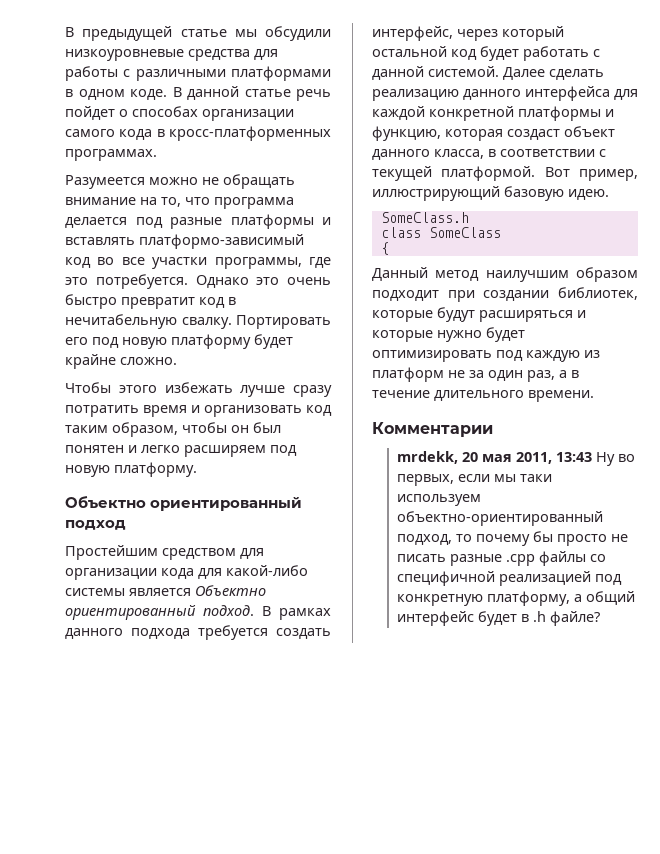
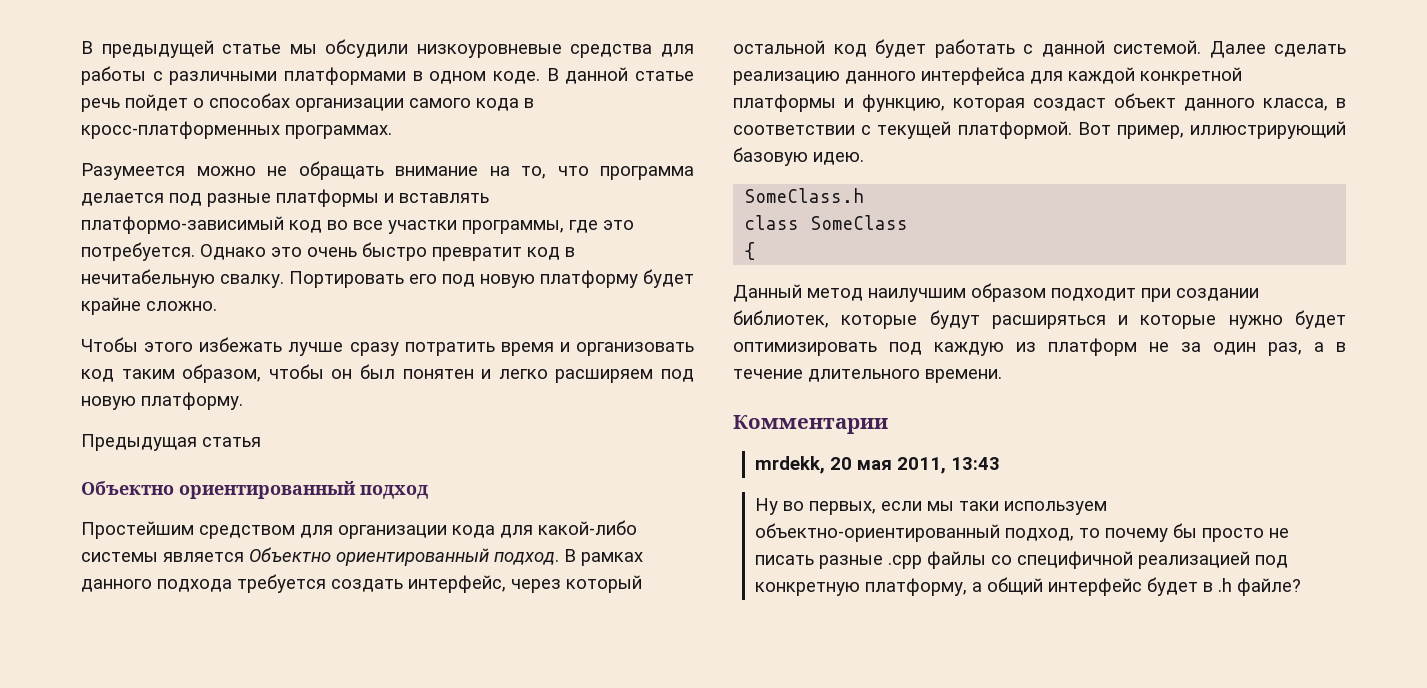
+ Предыдущая статья
- mrdekk, 20 мая 2011, 13:43 Ну во первых, если мы таки используем объектно-ориентированный подход, то почему бы просто не писать разные .cpp файлы со специфичной реализацией под конкретную платформу, а общий интерфейс будет в .h файле?
+ mrdekk, 20 мая 2011, 13:43
+ Ну во первых, если мы таки используем объектно-ориентированный подход, то почему бы просто не писать разные .cpp файлы со специфичной реализацией под конкретную платформу, а общий интерфейс будет в .h файле?

